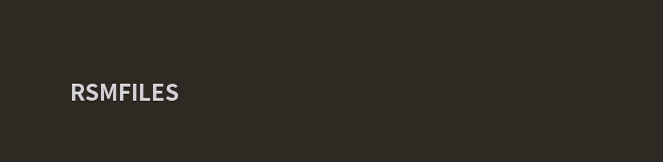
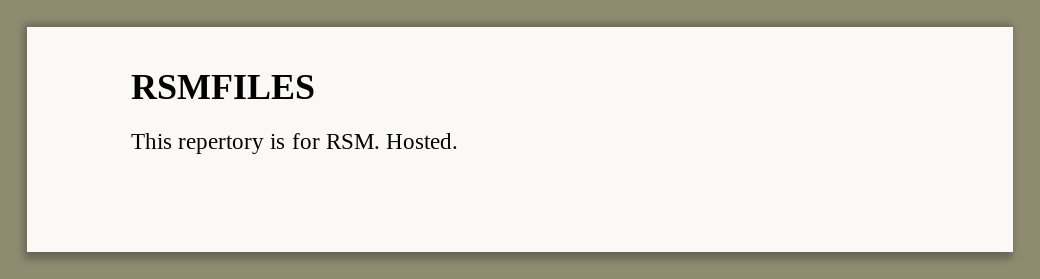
+ This repertory is for RSM. Hosted.

